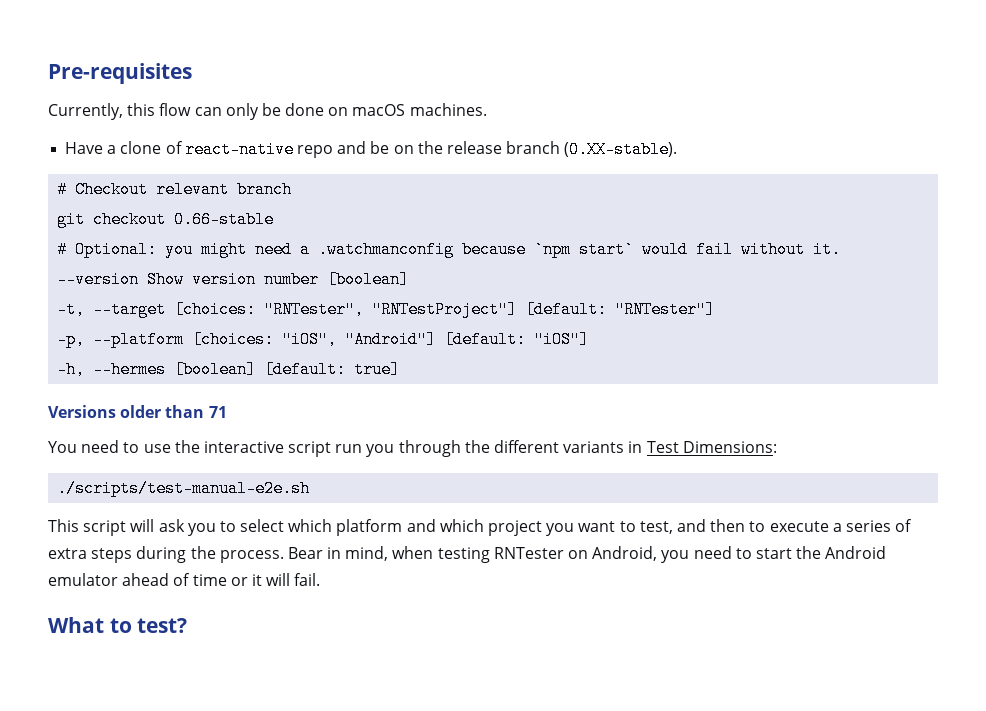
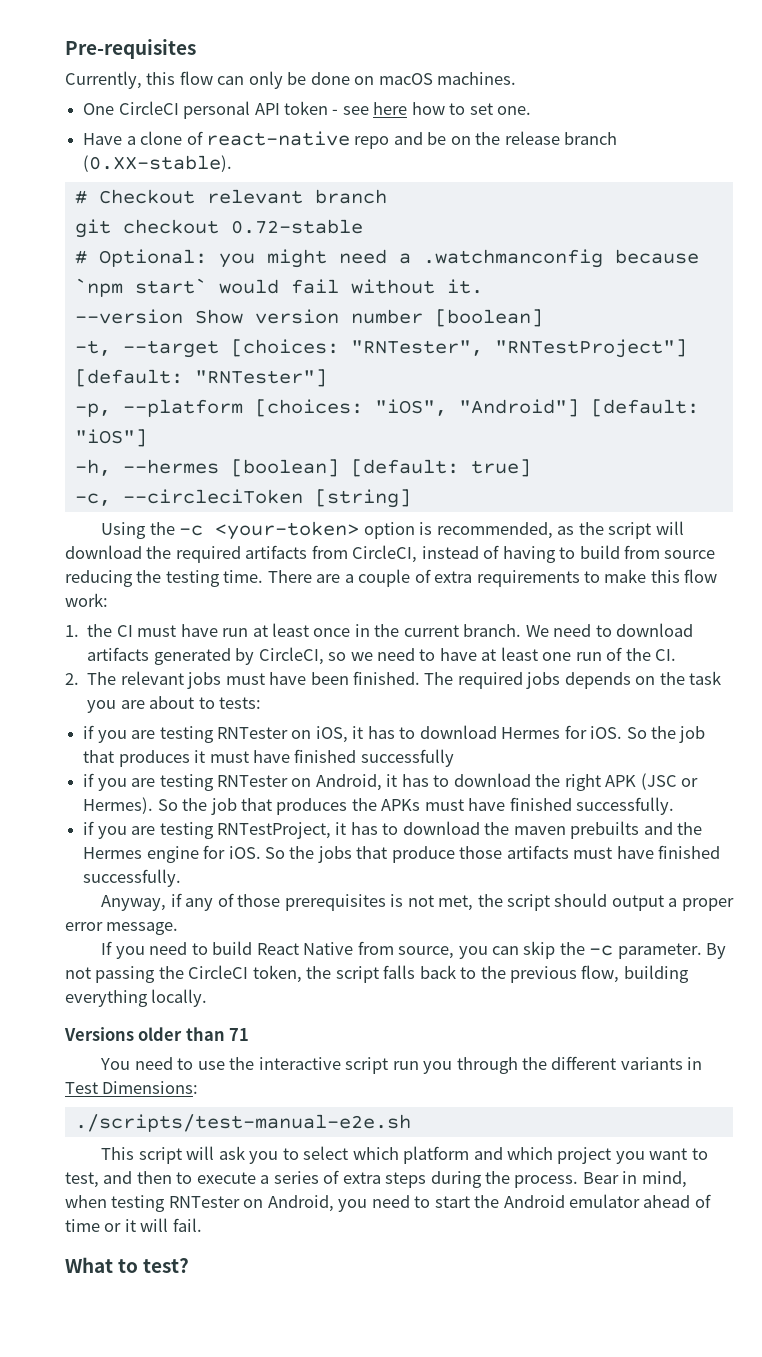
+ One CircleCI personal API token - see here how to set one.
- git checkout 0.66-stable
+ git checkout 0.72-stable
+ -c, --circleciToken [string]
+ Using the -c <your-token> option is recommended, as the script will download the required artifacts from CircleCI, instead of having to build from source reducing the testing time. There are a couple of extra requirements to make this flow work:
+ 1. the CI must have run at least once in the current branch. We need to download artifacts generated by CircleCI, so we need to have at least one run of the CI.
+ 2. The relevant jobs must have been finished. The required jobs depends on the task you are about to tests:
+ if you are testing RNTester on iOS, it has to download Hermes for iOS. So the job that produces it must have finished successfully
+ if you are testing RNTester on Android, it has to download the right APK (JSC or Hermes). So the job that produces the APKs must have finished successfully.
+ if you are testing RNTestProject, it has to download the maven prebuilts and the Hermes engine for iOS. So the jobs that produce those artifacts must have finished successfully.
+ Anyway, if any of those prerequisites is not met, the script should output a proper error message.
+ If you need to build React Native from source, you can skip the -c parameter. By not passing the CircleCI token, the script falls back to the previous flow, building everything locally.

